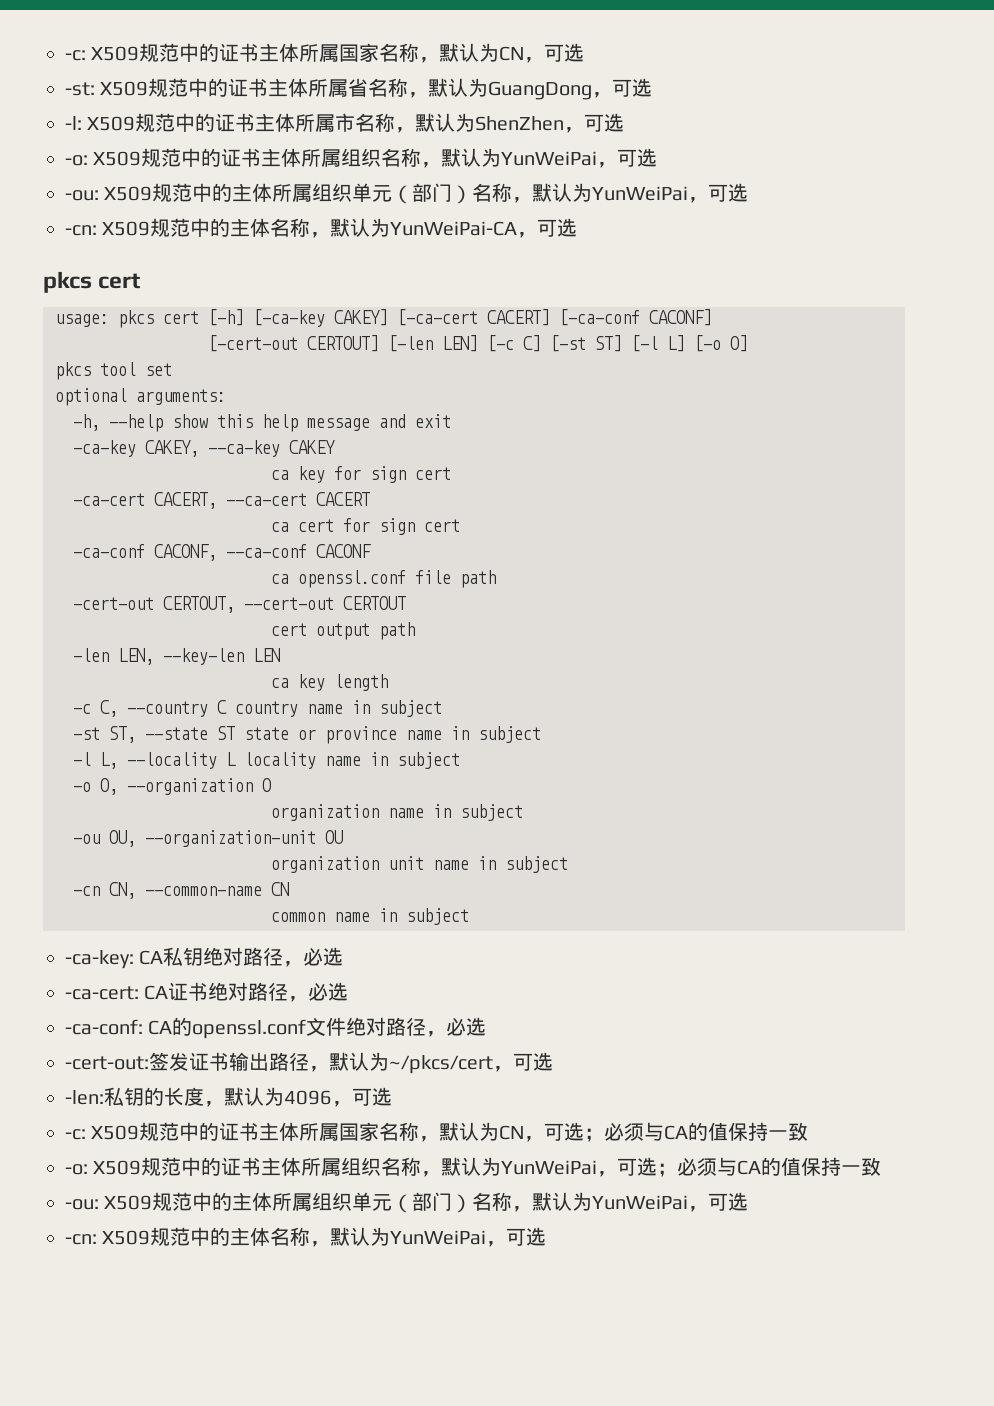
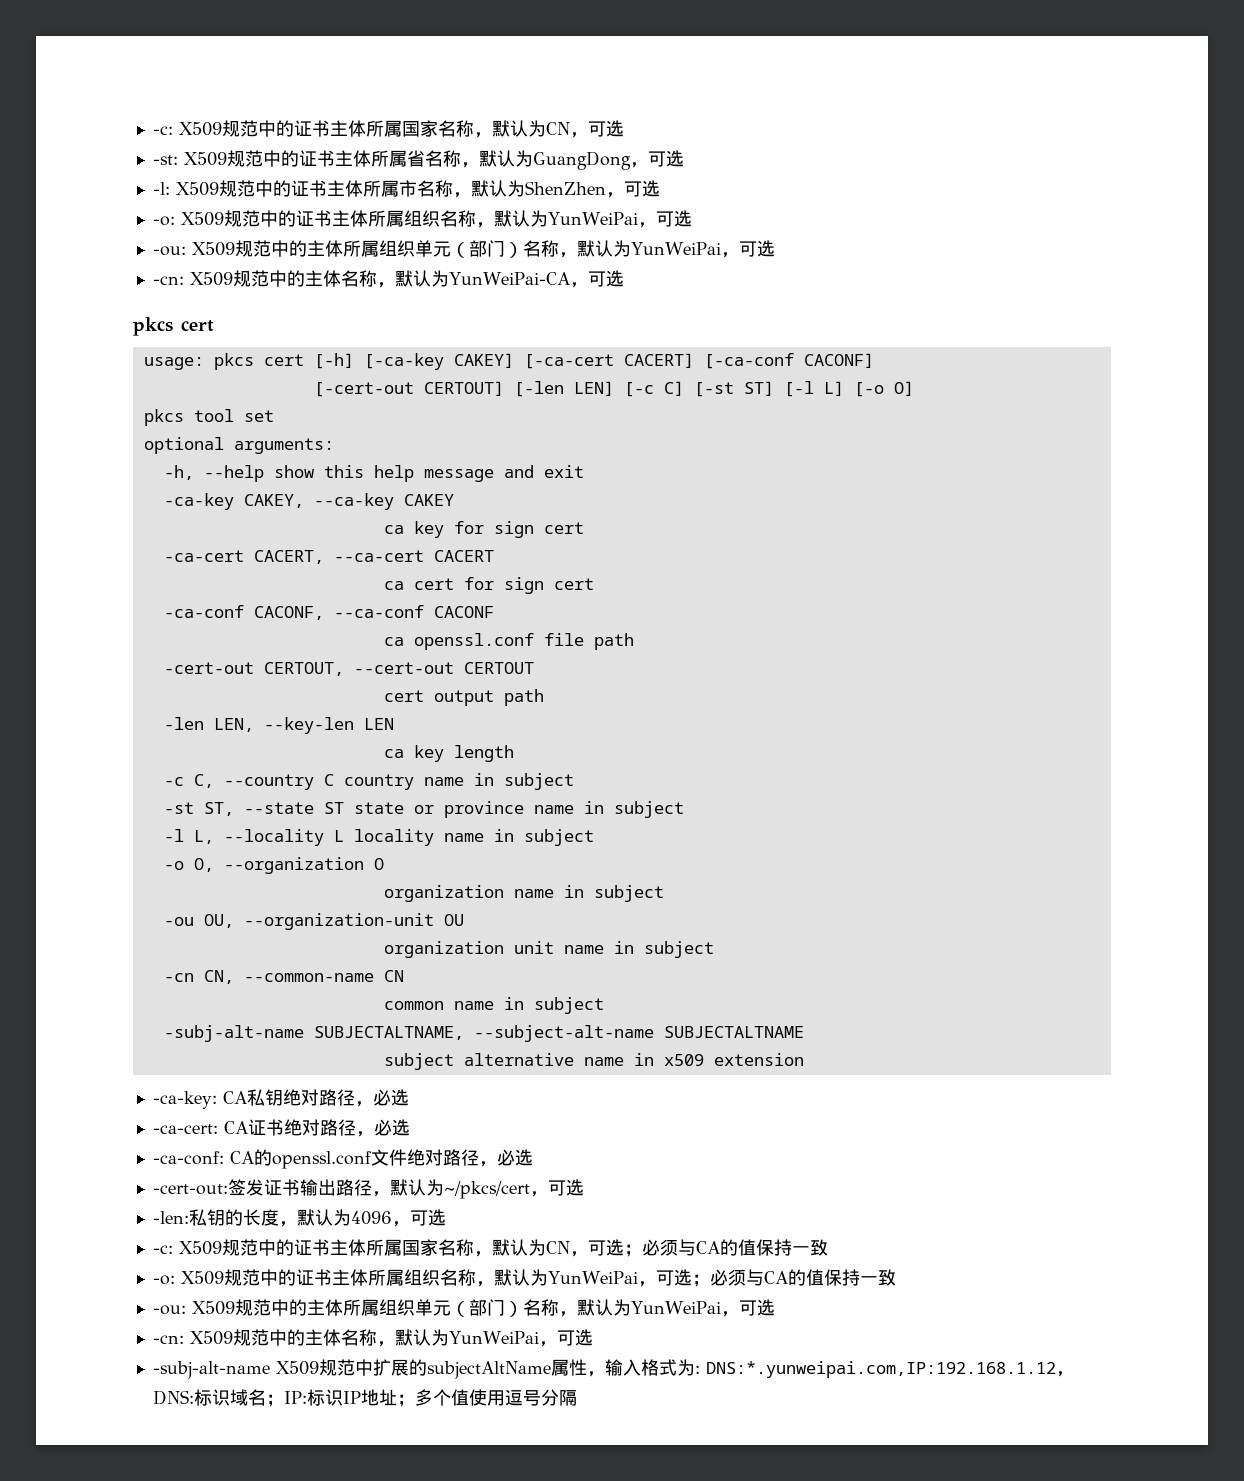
+ -subj-alt-name SUBJECTALTNAME, --subject-alt-name SUBJECTALTNAME
+ subject alternative name in x509 extension
+ -subj-alt-name X509规范中扩展的subjectAltName属性，输入格式为: DNS:*.yunweipai.com,IP:192.168.1.12，DNS:标识域名；IP:标识IP地址；多个值使用逗号分隔

